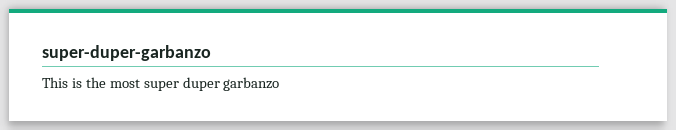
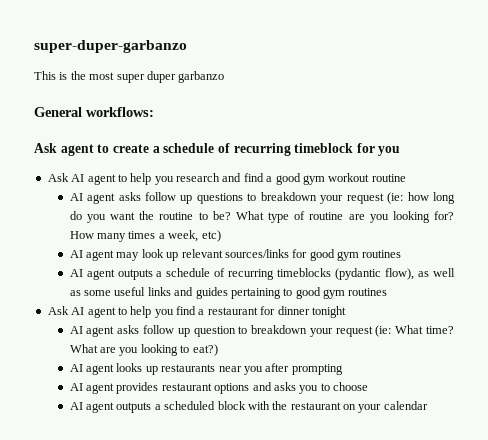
+ General workflows:
+ Ask agent to create a schedule of recurring timeblock for you
+ Ask AI agent to help you research and find a good gym workout routine
+ AI agent asks follow up questions to breakdown your request (ie: how long do you want the routine to be? What type of routine are you looking for? How many times a week, etc)
+ AI agent may look up relevant sources/links for good gym routines
+ AI agent outputs a schedule of recurring timeblocks (pydantic flow), as well as some useful links and guides pertaining to good gym routines
+ Ask AI agent to help you find a restaurant for dinner tonight
+ AI agent asks follow up question to breakdown your request (ie: What time? What are you looking to eat?)
+ AI agent looks up restaurants near you after prompting
+ AI agent provides restaurant options and asks you to choose
+ AI agent outputs a scheduled block with the restaurant on your calendar

